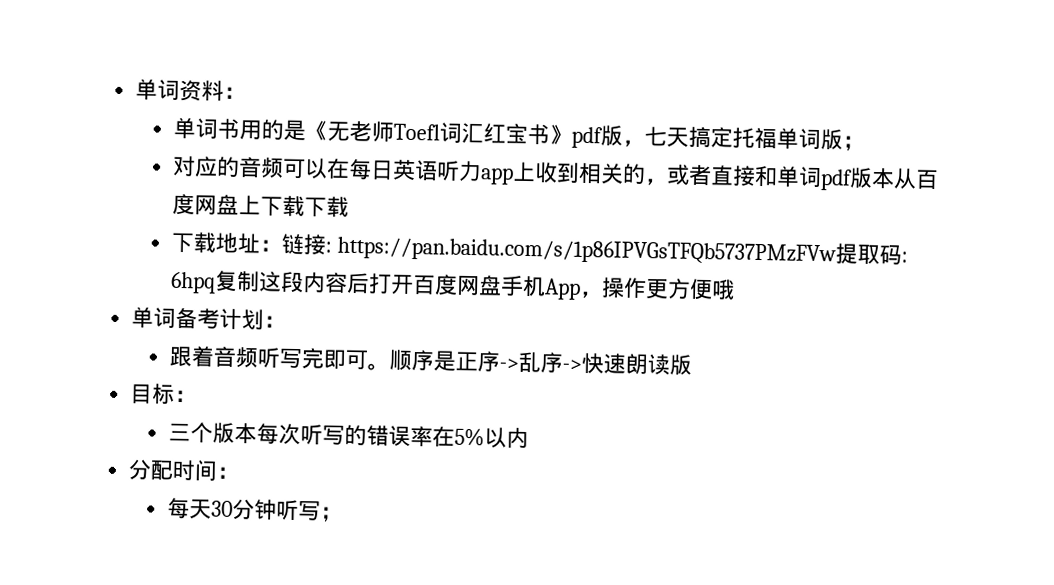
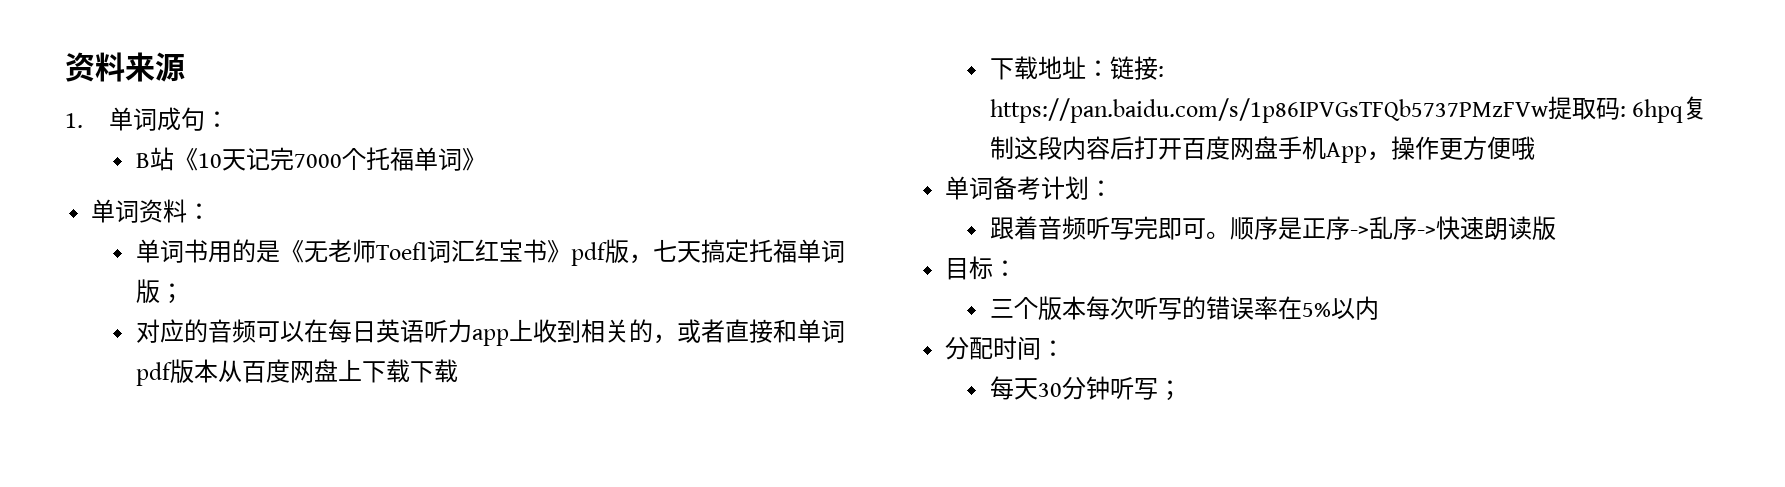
+ 资料来源
+ 1.单词成句：
+ B站《10天记完7000个托福单词》

